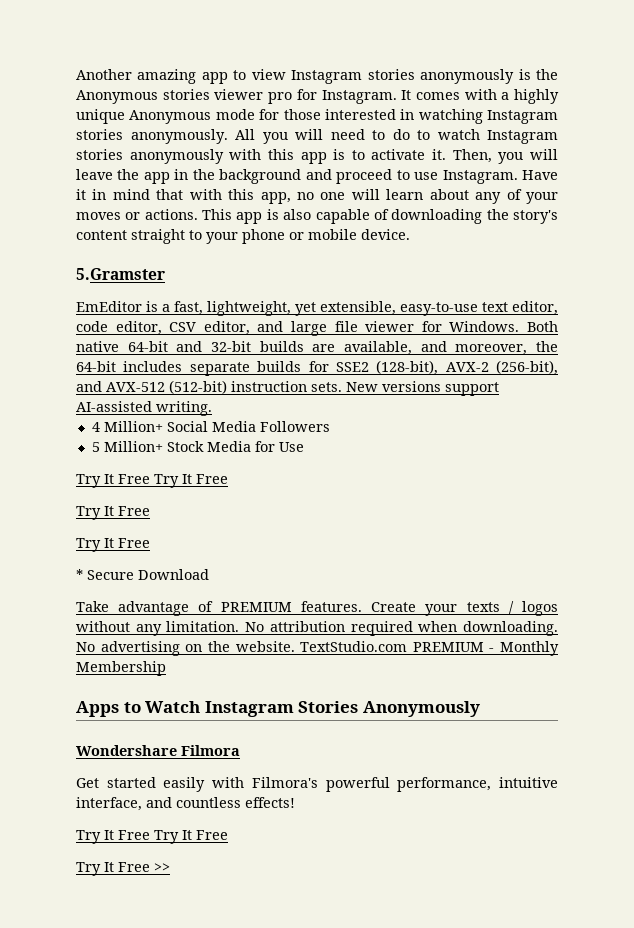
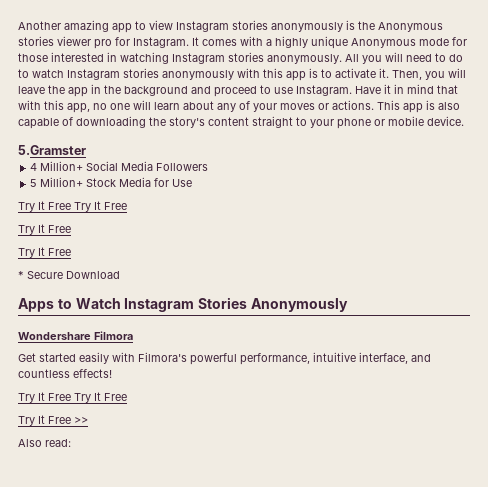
- EmEditor is a fast, lightweight, yet extensible, easy-to-use text editor, code editor, CSV editor, and large file viewer for Windows. Both native 64-bit and 32-bit builds are available, and moreover, the 64-bit includes separate builds for SSE2 (128-bit), AVX-2 (256-bit), and AVX-512 (512-bit) instruction sets. New versions support AI-assisted writing.
- Take advantage of PREMIUM features. Create your texts / logos without any limitation. No attribution required when downloading. No advertising on the website. TextStudio.com PREMIUM - Monthly Membership
+ Also read:

